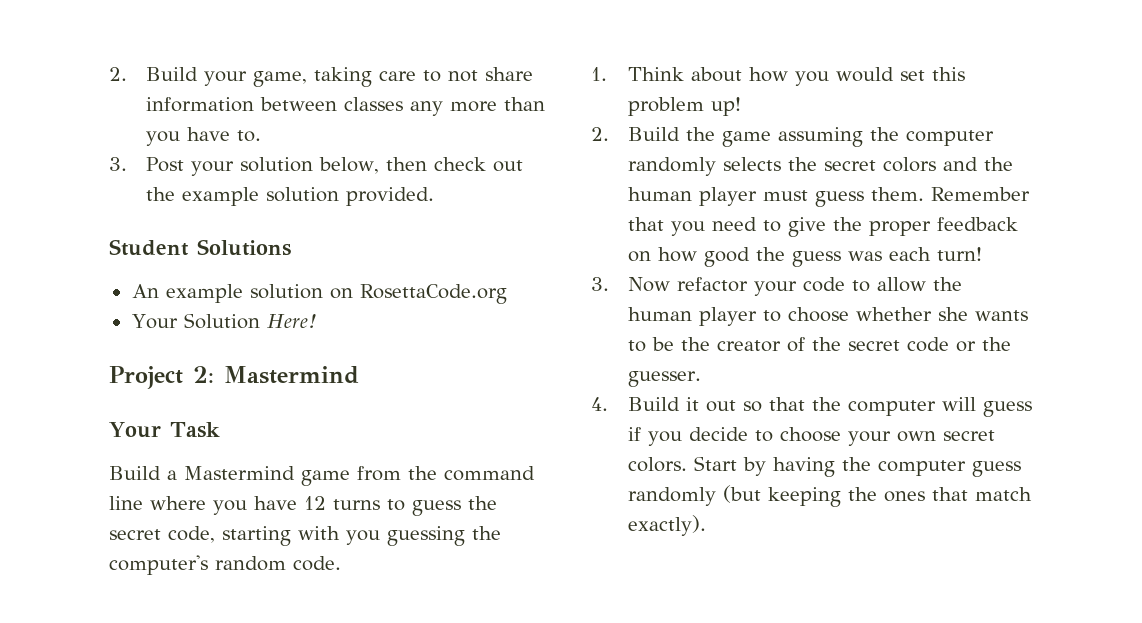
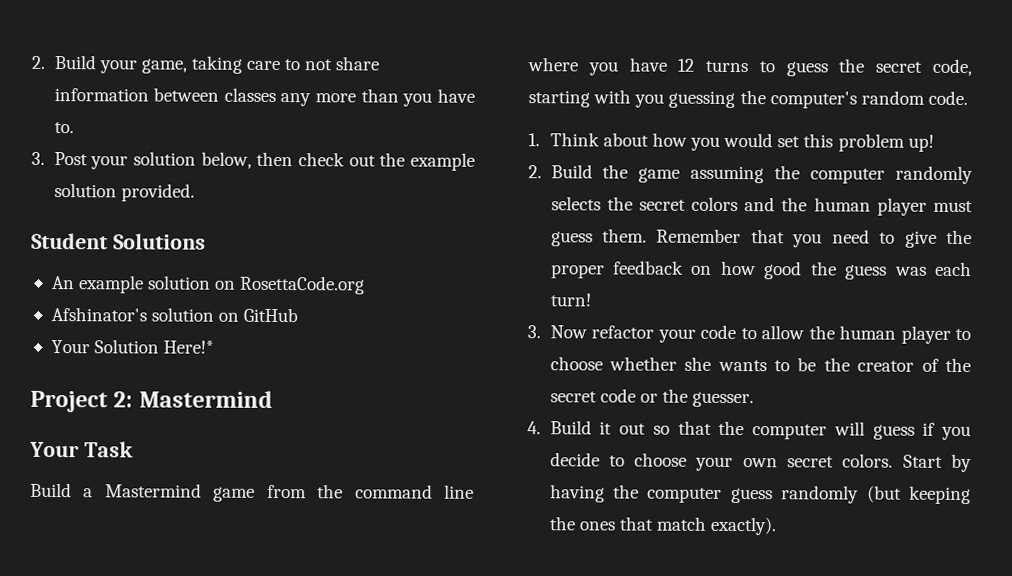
+ Afshinator's solution on GitHub
- Your Solution Here!
+ Your Solution Here!*

